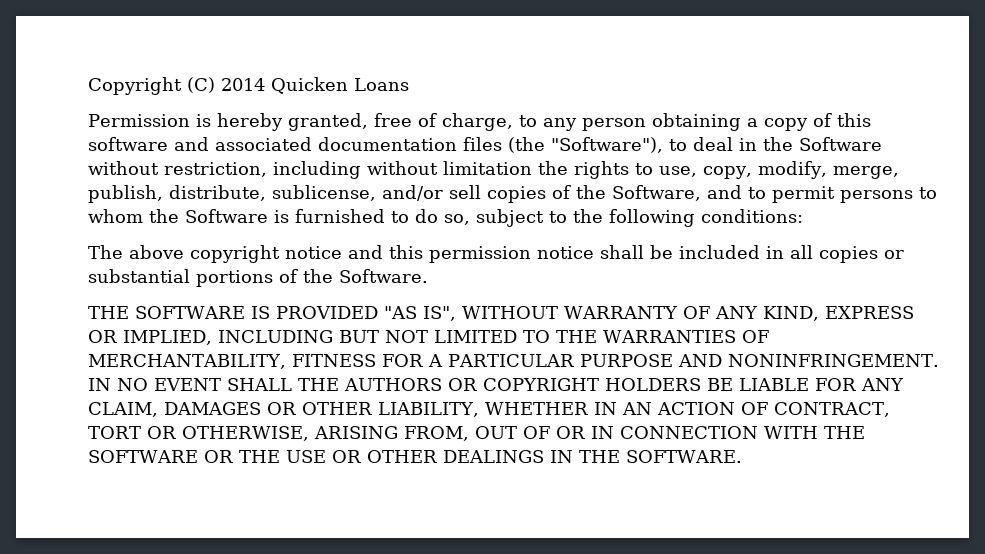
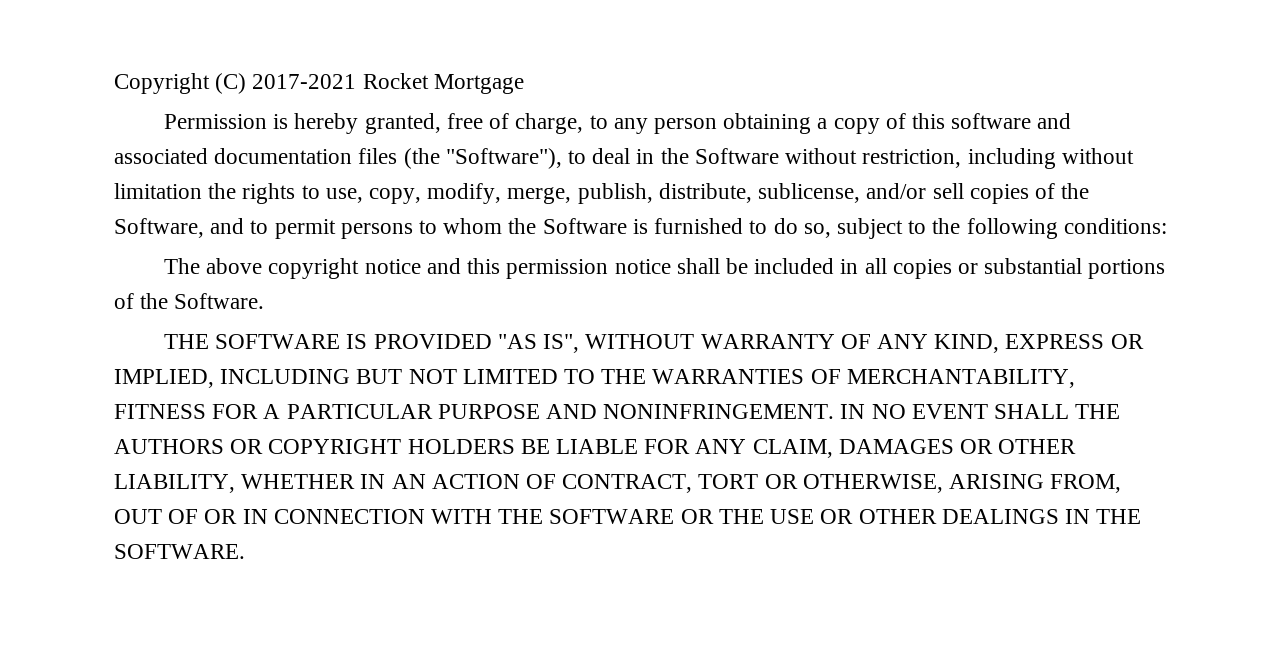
- Copyright (C) 2014 Quicken Loans
+ Copyright (C) 2017-2021 Rocket Mortgage

